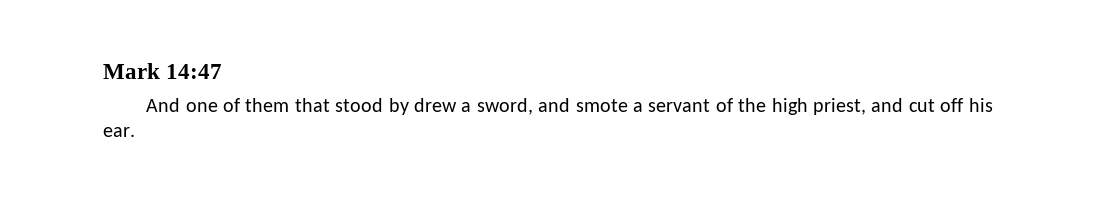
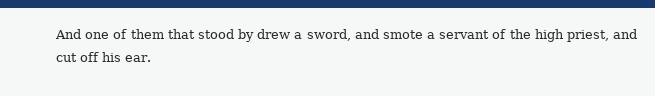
- Mark 14:47

